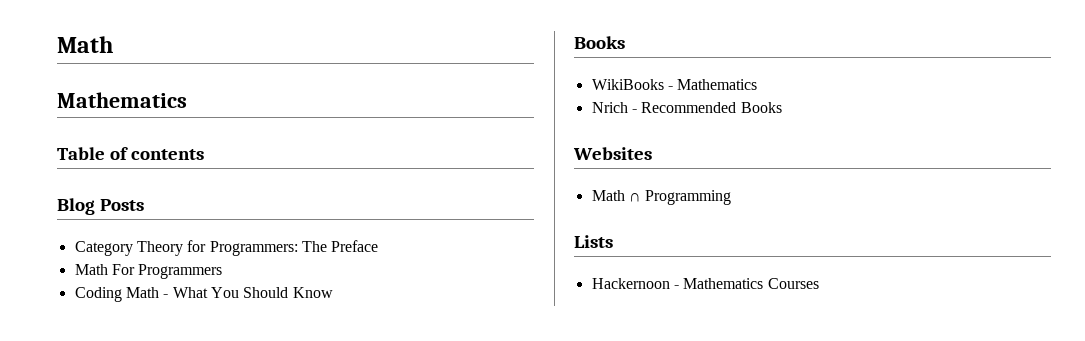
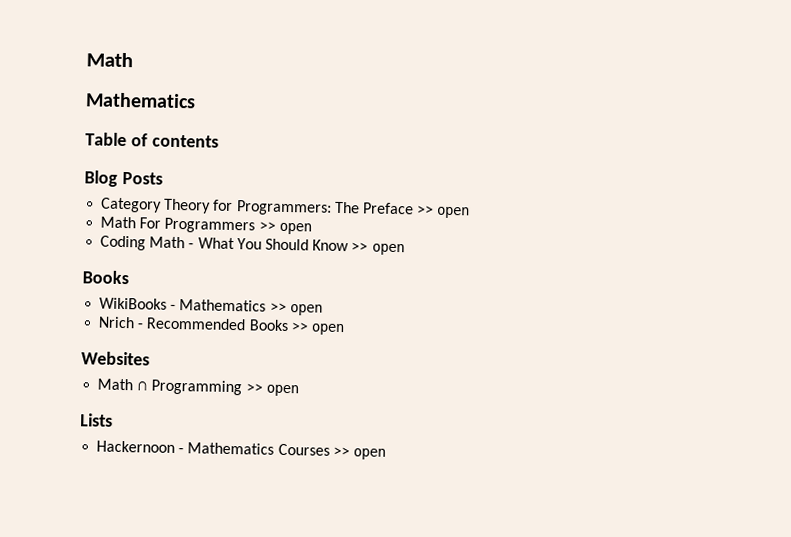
- Category Theory for Programmers: The Preface
+ Category Theory for Programmers: The Preface >> open
- Math For Programmers
+ Math For Programmers >> open
- Coding Math - What You Should Know
+ Coding Math - What You Should Know >> open
- WikiBooks - Mathematics
+ WikiBooks - Mathematics >> open
- Nrich - Recommended Books
+ Nrich - Recommended Books >> open
- Math ∩ Programming
+ Math ∩ Programming >> open
- Hackernoon - Mathematics Courses
+ Hackernoon - Mathematics Courses >> open

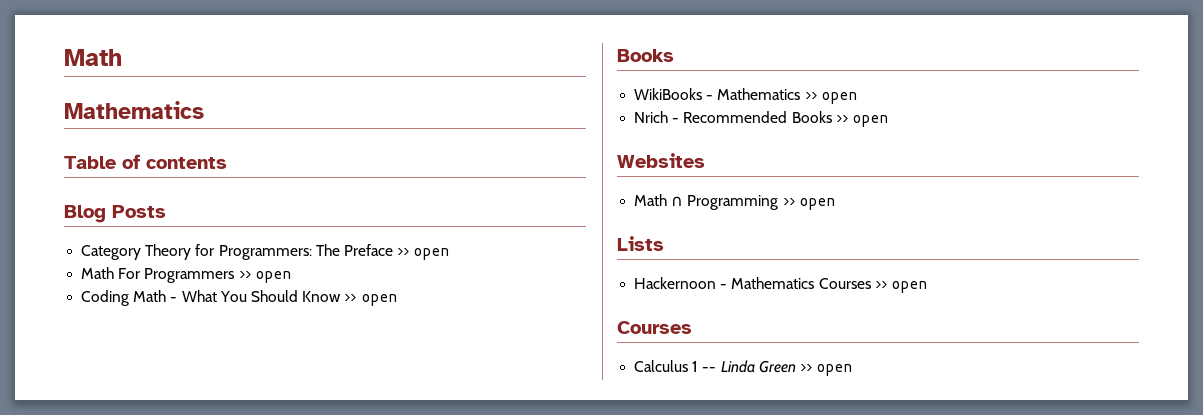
  Hackernoon - Mathematics Courses >> open
+ Courses
+ Calculus 1 -- Linda Green >> open

